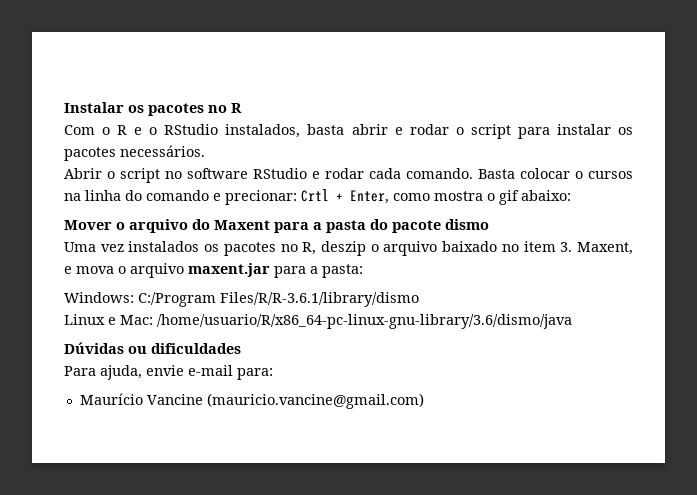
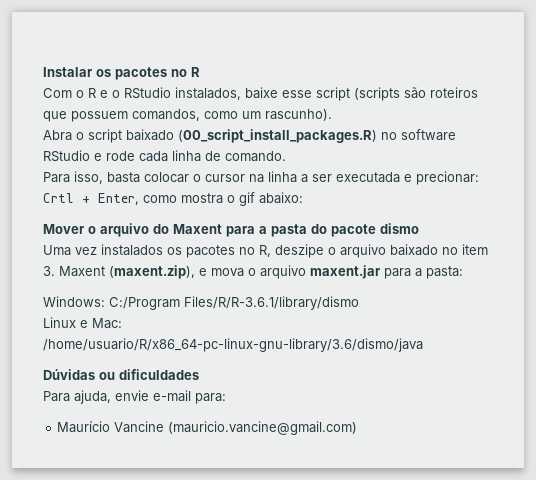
- Com o R e o RStudio instalados, basta abrir e rodar o script para instalar os pacotes necessários.
- Abrir o script no software RStudio e rodar cada comando. Basta colocar o cursos na linha do comando e precionar: Crtl + Enter, como mostra o gif abaixo:
+ Com o R e o RStudio instalados, baixe esse script (scripts são roteiros que possuem comandos, como um rascunho).
+ Abra o script baixado (00_script_install_packages.R) no software RStudio e rode cada linha de comando.
+ Para isso, basta colocar o cursor na linha a ser executada e precionar: Crtl + Enter, como mostra o gif abaixo:
- Uma vez instalados os pacotes no R, deszip o arquivo baixado no item 3. Maxent, e mova o arquivo maxent.jar para a pasta:
+ Uma vez instalados os pacotes no R, deszipe o arquivo baixado no item 3. Maxent (maxent.zip), e mova o arquivo maxent.jar para a pasta:

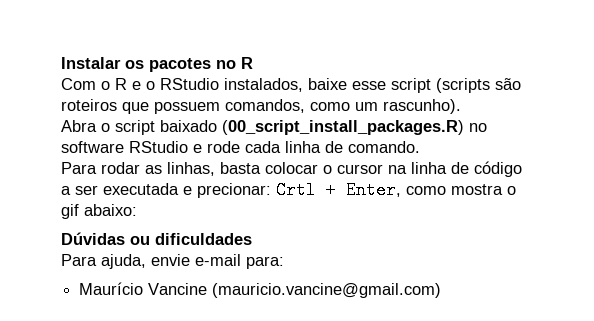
- Para isso, basta colocar o cursor na linha a ser executada e precionar: Crtl + Enter, como mostra o gif abaixo:
+ Para rodar as linhas, basta colocar o cursor na linha de código a ser executada e precionar: Crtl + Enter, como mostra o gif abaixo:
- Mover o arquivo do Maxent para a pasta do pacote dismo
- Uma vez instalados os pacotes no R, deszipe o arquivo baixado no item 3. Maxent (maxent.zip), e mova o arquivo maxent.jar para a pasta:
- Windows: C:/Program Files/R/R-3.6.1/library/dismo
- Linux e Mac: /home/usuario/R/x86_64-pc-linux-gnu-library/3.6/dismo/java

